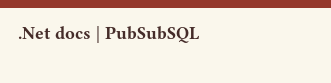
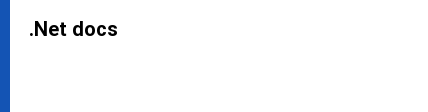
- .Net docs | PubSubSQL
+ .Net docs

